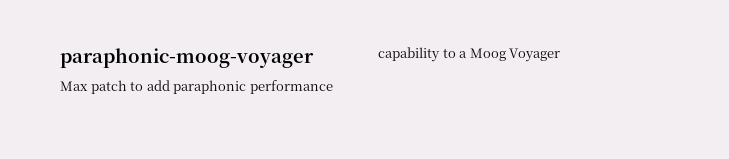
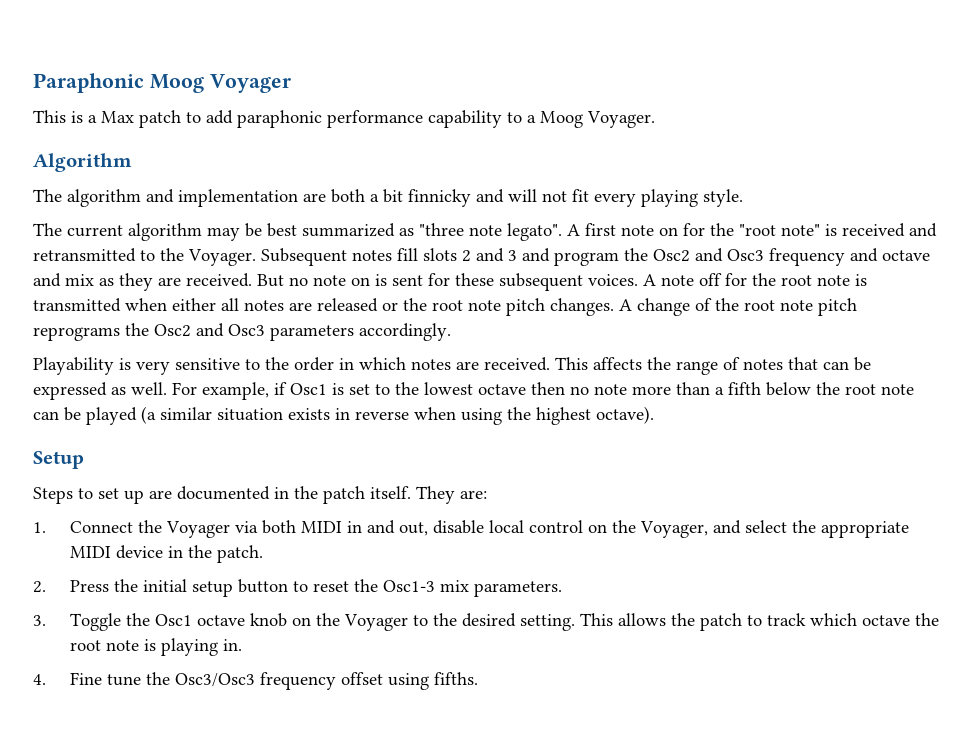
- paraphonic-moog-voyager
- Max patch to add paraphonic performance capability to a Moog Voyager
+ Paraphonic Moog Voyager
+ This is a Max patch to add paraphonic performance capability to a Moog Voyager.
+ Algorithm
+ The algorithm and implementation are both a bit finnicky and will not fit every playing style.
+ The current algorithm may be best summarized as "three note legato". A first note on for the "root note" is received and retransmitted to the Voyager. Subsequent notes fill slots 2 and 3 and program the Osc2 and Osc3 frequency and octave and mix as they are received. But no note on is sent for these subsequent voices. A note off for the root note is transmitted when either all notes are released or the root note pitch changes. A change of the root note pitch reprograms the Osc2 and Osc3 parameters accordingly.
+ Playability is very sensitive to the order in which notes are received. This affects the range of notes that can be expressed as well. For example, if Osc1 is set to the lowest octave then no note more than a fifth below the root note can be played (a similar situation exists in reverse when using the highest octave).
+ Setup
+ Steps to set up are documented in the patch itself. They are:
+ 1. Connect the Voyager via both MIDI in and out, disable local control on the Voyager, and select the appropriate MIDI device in the patch.
+ 2. Press the initial setup button to reset the Osc1-3 mix parameters.
+ 3. Toggle the Osc1 octave knob on the Voyager to the desired setting. This allows the patch to track which octave the root note is playing in.
+ 4. Fine tune the Osc3/Osc3 frequency offset using fifths.

